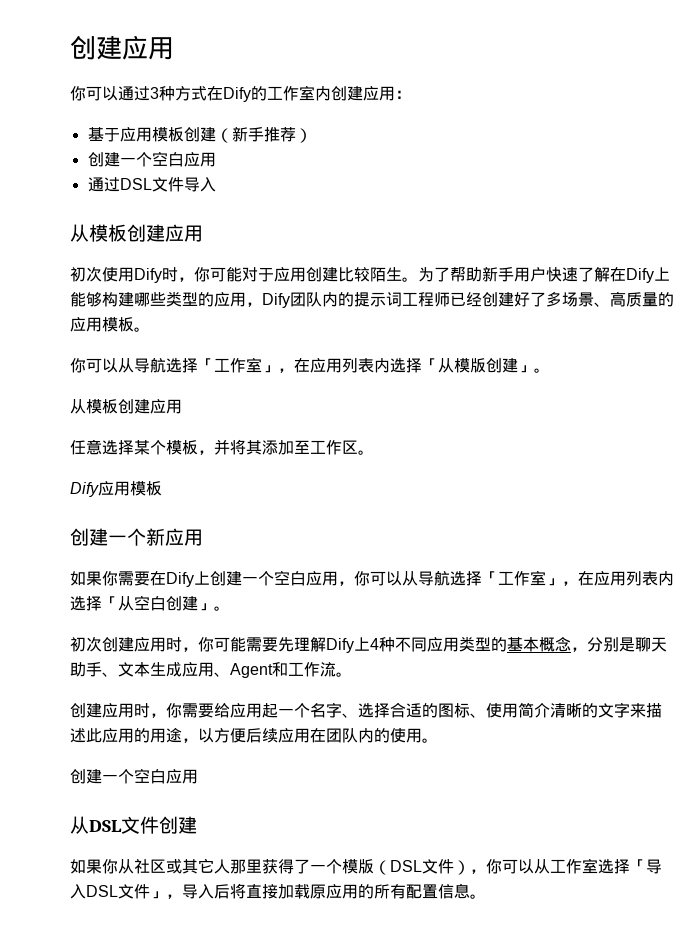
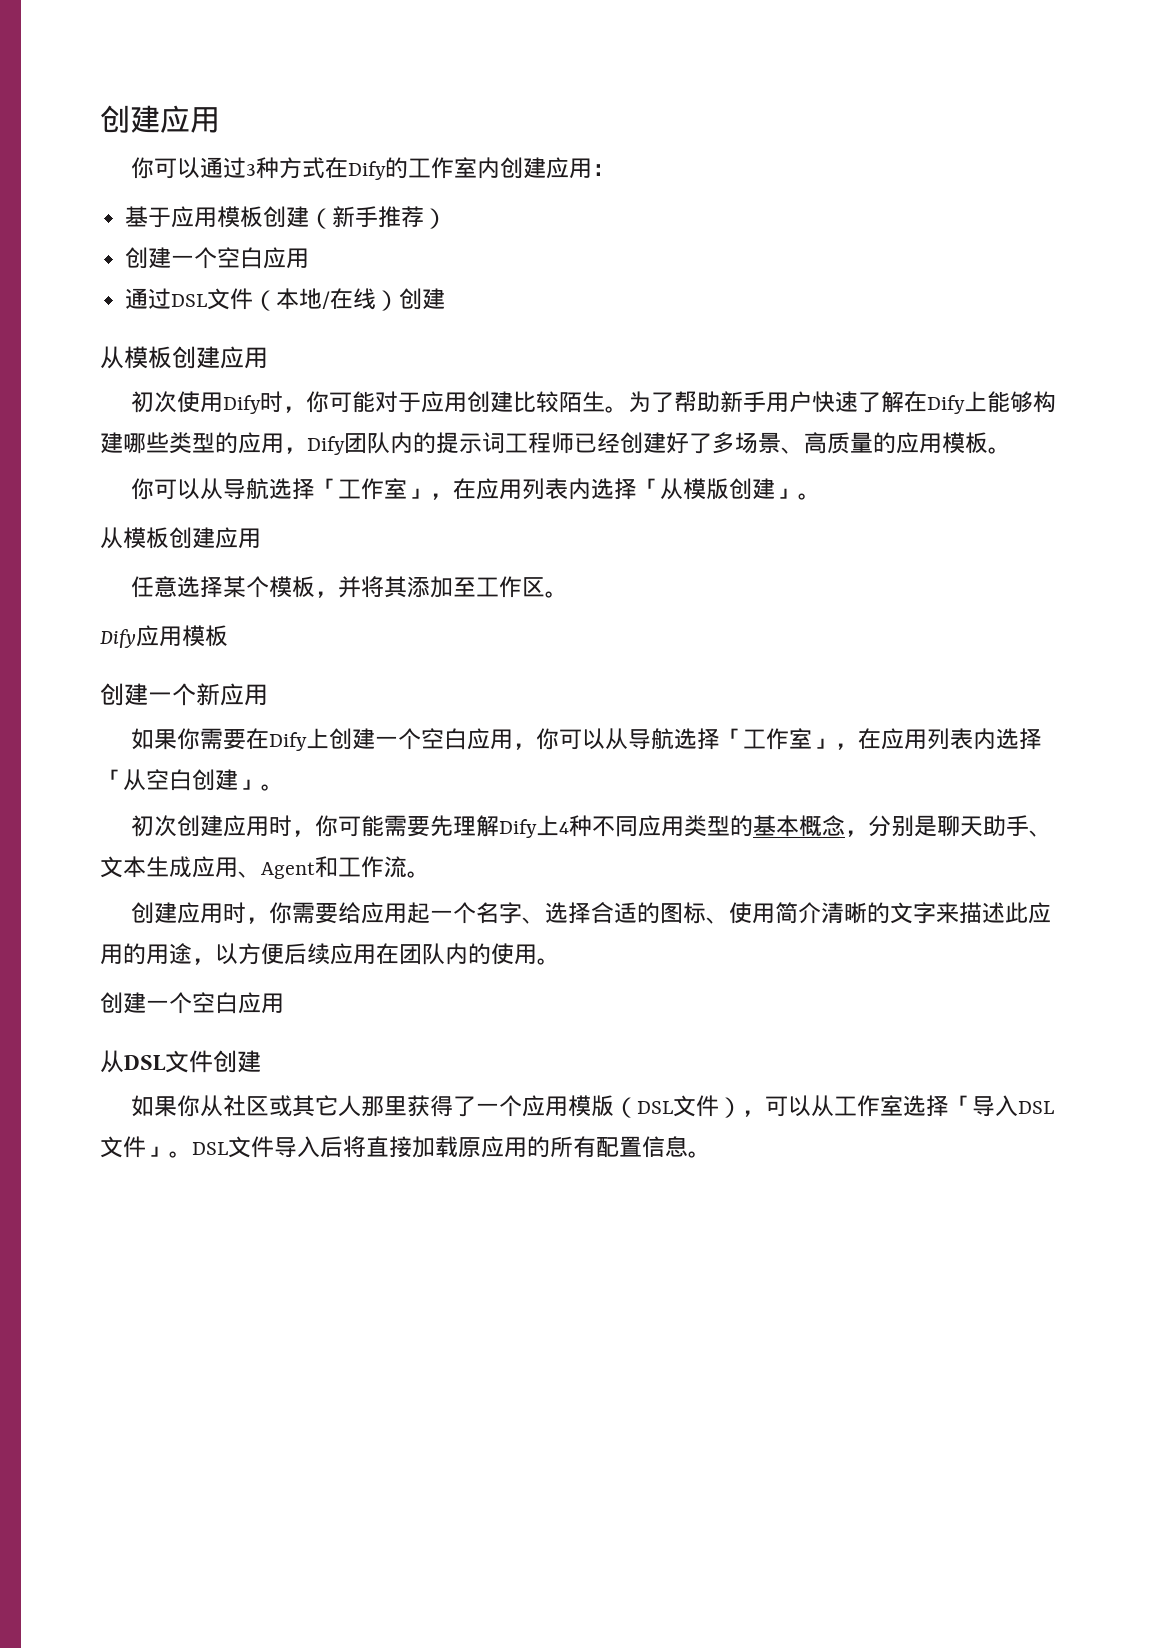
- 通过DSL文件导入
+ 通过DSL文件（本地/在线）创建
- 如果你从社区或其它人那里获得了一个模版（DSL文件），你可以从工作室选择「导入DSL文件」，导入后将直接加载原应用的所有配置信息。
+ 如果你从社区或其它人那里获得了一个应用模版（DSL文件），可以从工作室选择「导入DSL文件」。DSL文件导入后将直接加载原应用的所有配置信息。

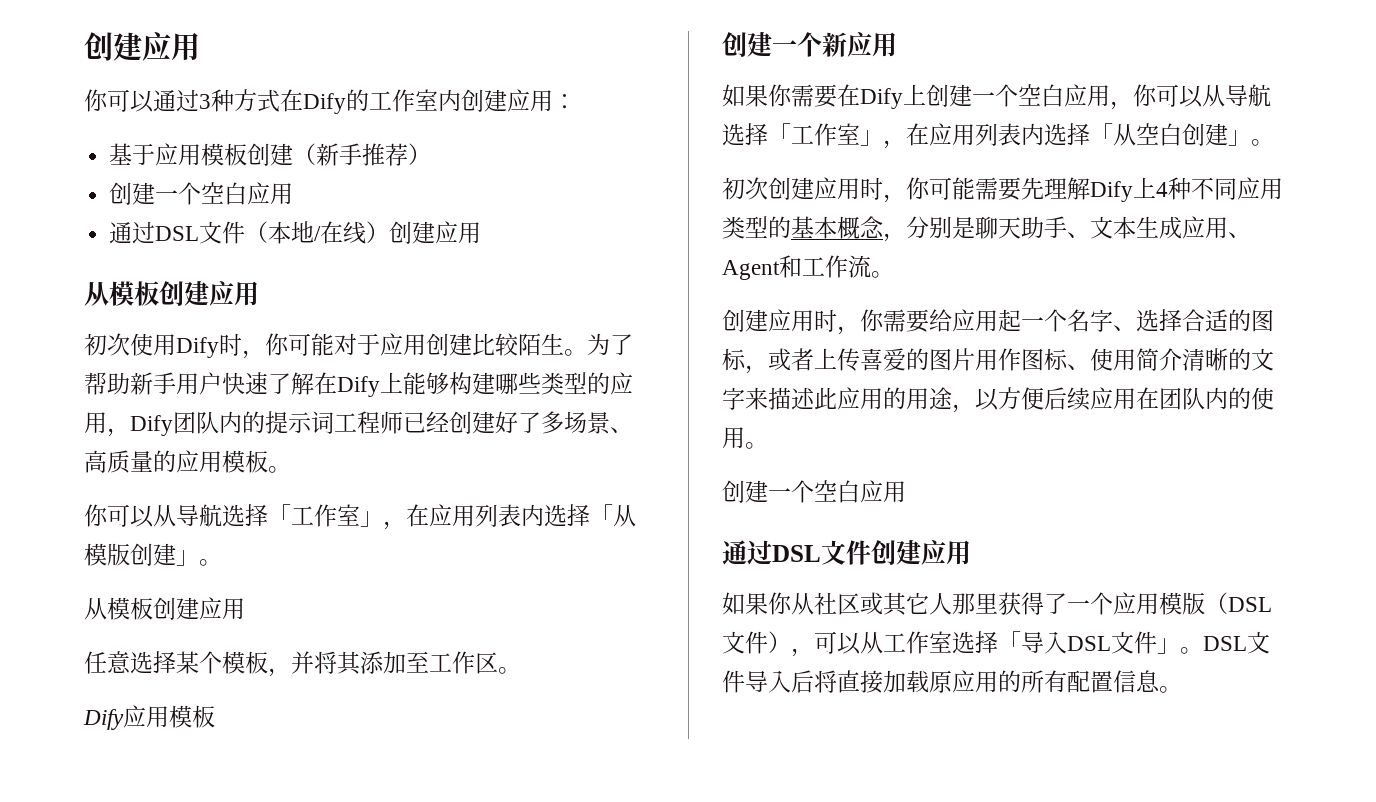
- 通过DSL文件（本地/在线）创建
+ 通过DSL文件（本地/在线）创建应用
- 创建应用时，你需要给应用起一个名字、选择合适的图标、使用简介清晰的文字来描述此应用的用途，以方便后续应用在团队内的使用。
+ 创建应用时，你需要给应用起一个名字、选择合适的图标，或者上传喜爱的图片用作图标、使用简介清晰的文字来描述此应用的用途，以方便后续应用在团队内的使用。
- 从DSL文件创建
+ 通过DSL文件创建应用

